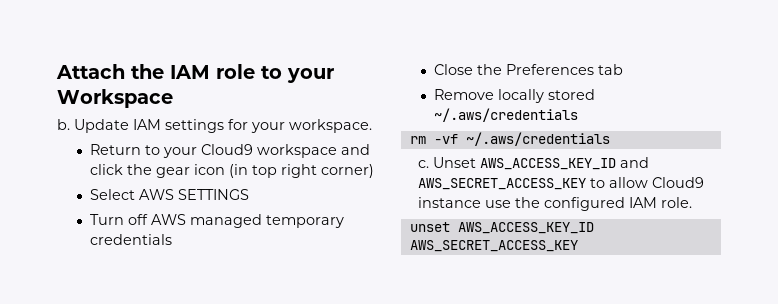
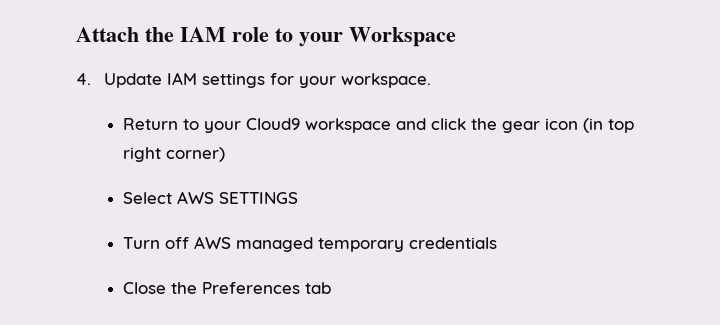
- b. Update IAM settings for your workspace.
+ 4. Update IAM settings for your workspace.
- Remove locally stored ~/.aws/credentials
- rm -vf ~/.aws/credentials
- c. Unset AWS_ACCESS_KEY_ID and AWS_SECRET_ACCESS_KEY to allow Cloud9 instance use the configured IAM role.
- unset AWS_ACCESS_KEY_ID AWS_SECRET_ACCESS_KEY

